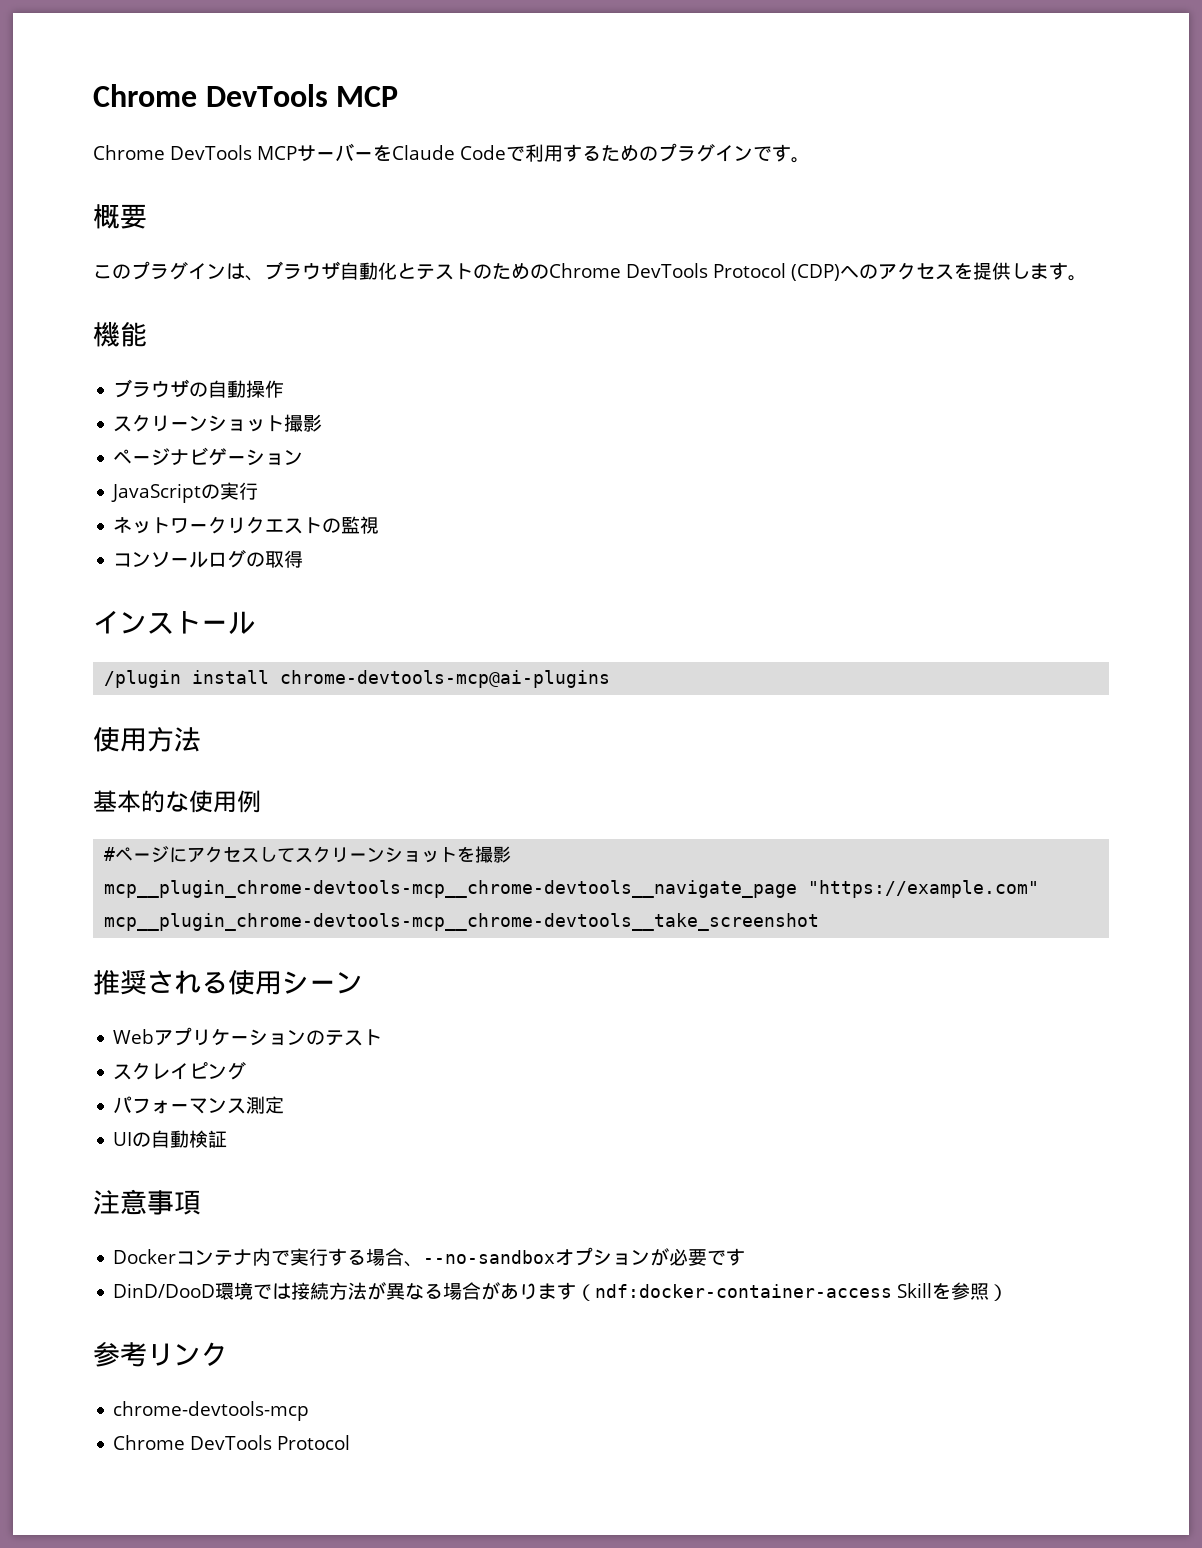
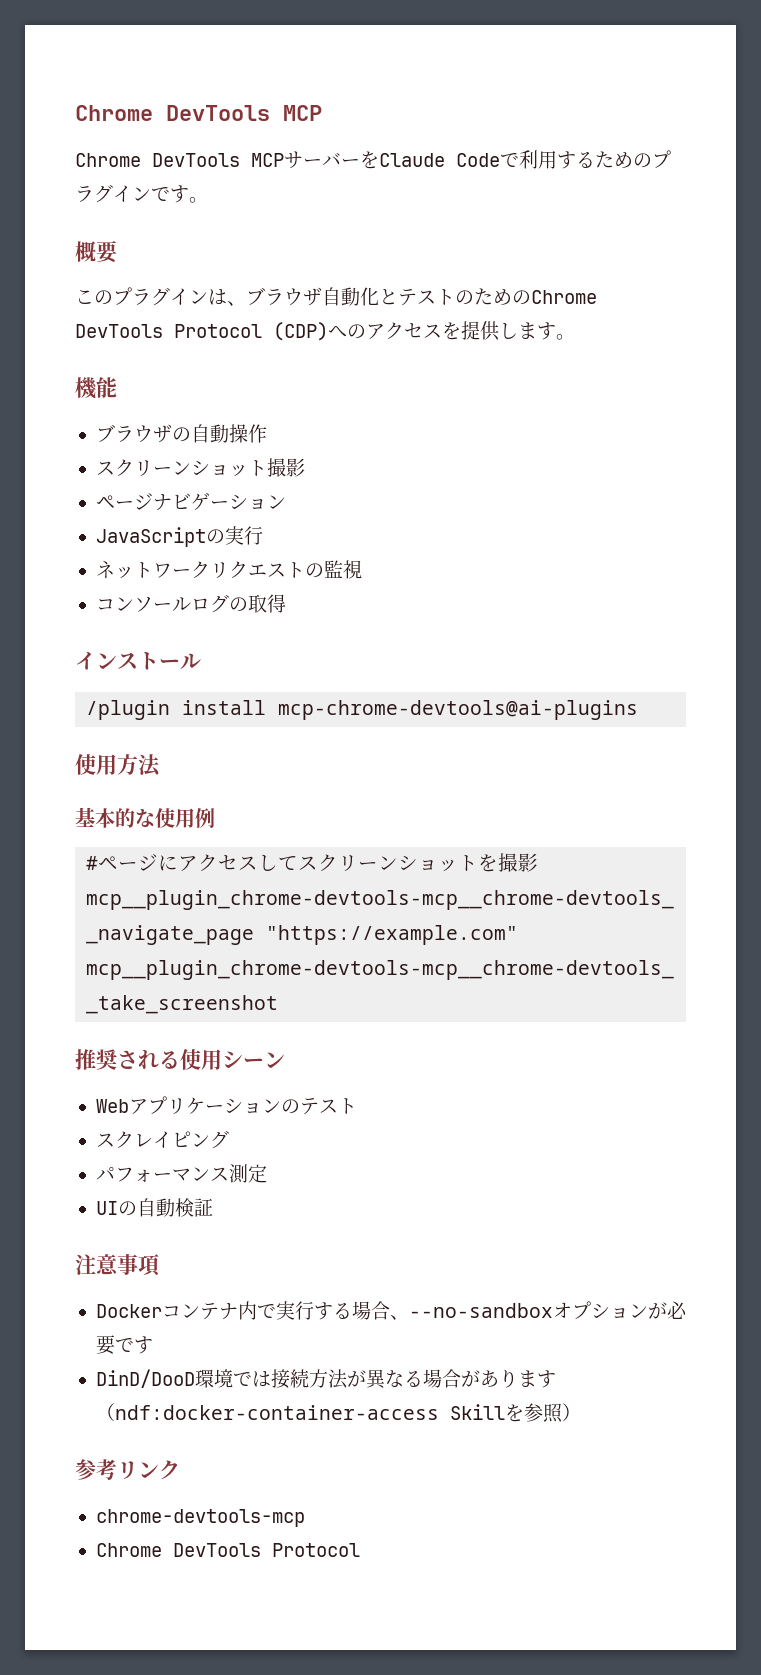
- /plugin install chrome-devtools-mcp@ai-plugins
+ /plugin install mcp-chrome-devtools@ai-plugins

